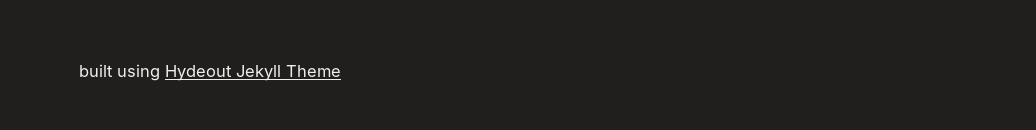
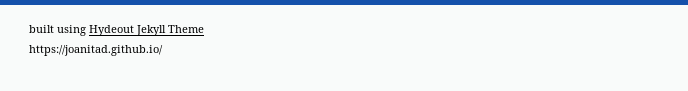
+ https://joanitad.github.io/

